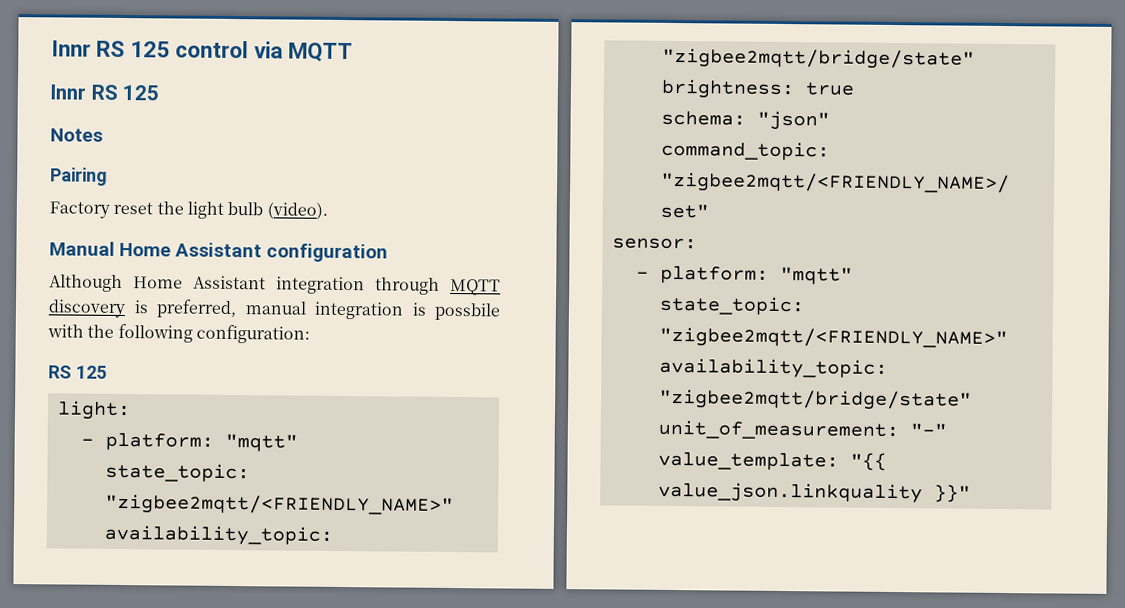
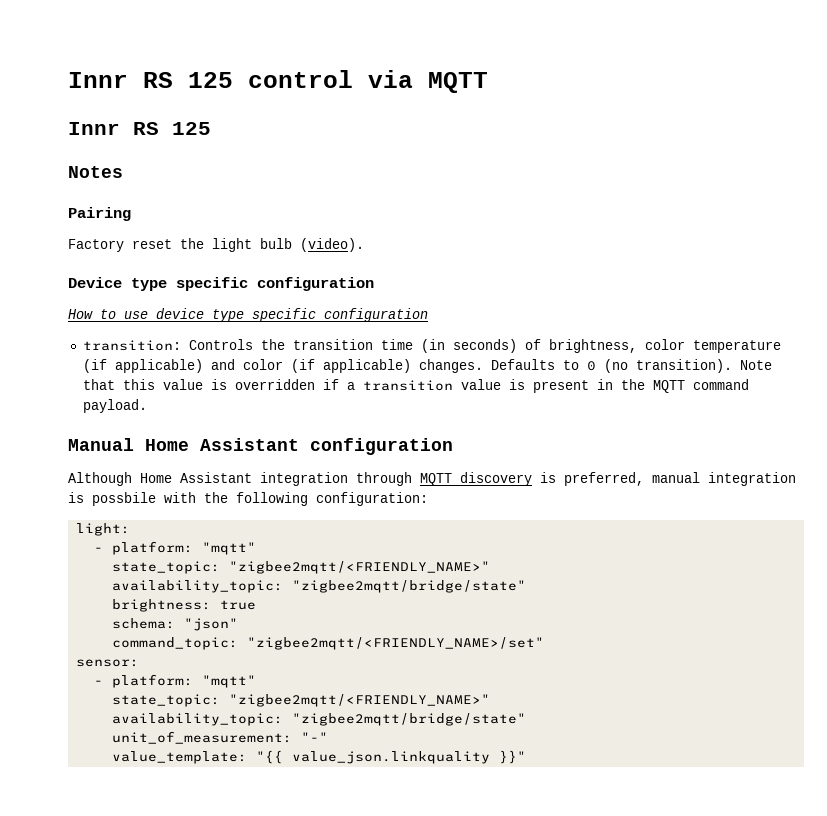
+ Device type specific configuration
+ How to use device type specific configuration
+ transition: Controls the transition time (in seconds) of brightness, color temperature (if applicable) and color (if applicable) changes. Defaults to 0 (no transition). Note that this value is overridden if a transition value is present in the MQTT command payload.
  Although Home Assistant integration through MQTT discovery is preferred, manual integration is possbile with the following configuration:
- RS 125

